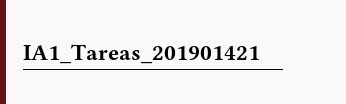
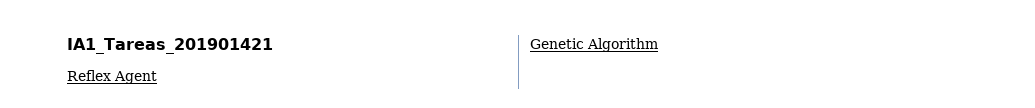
+ Reflex Agent
+ Genetic Algorithm

